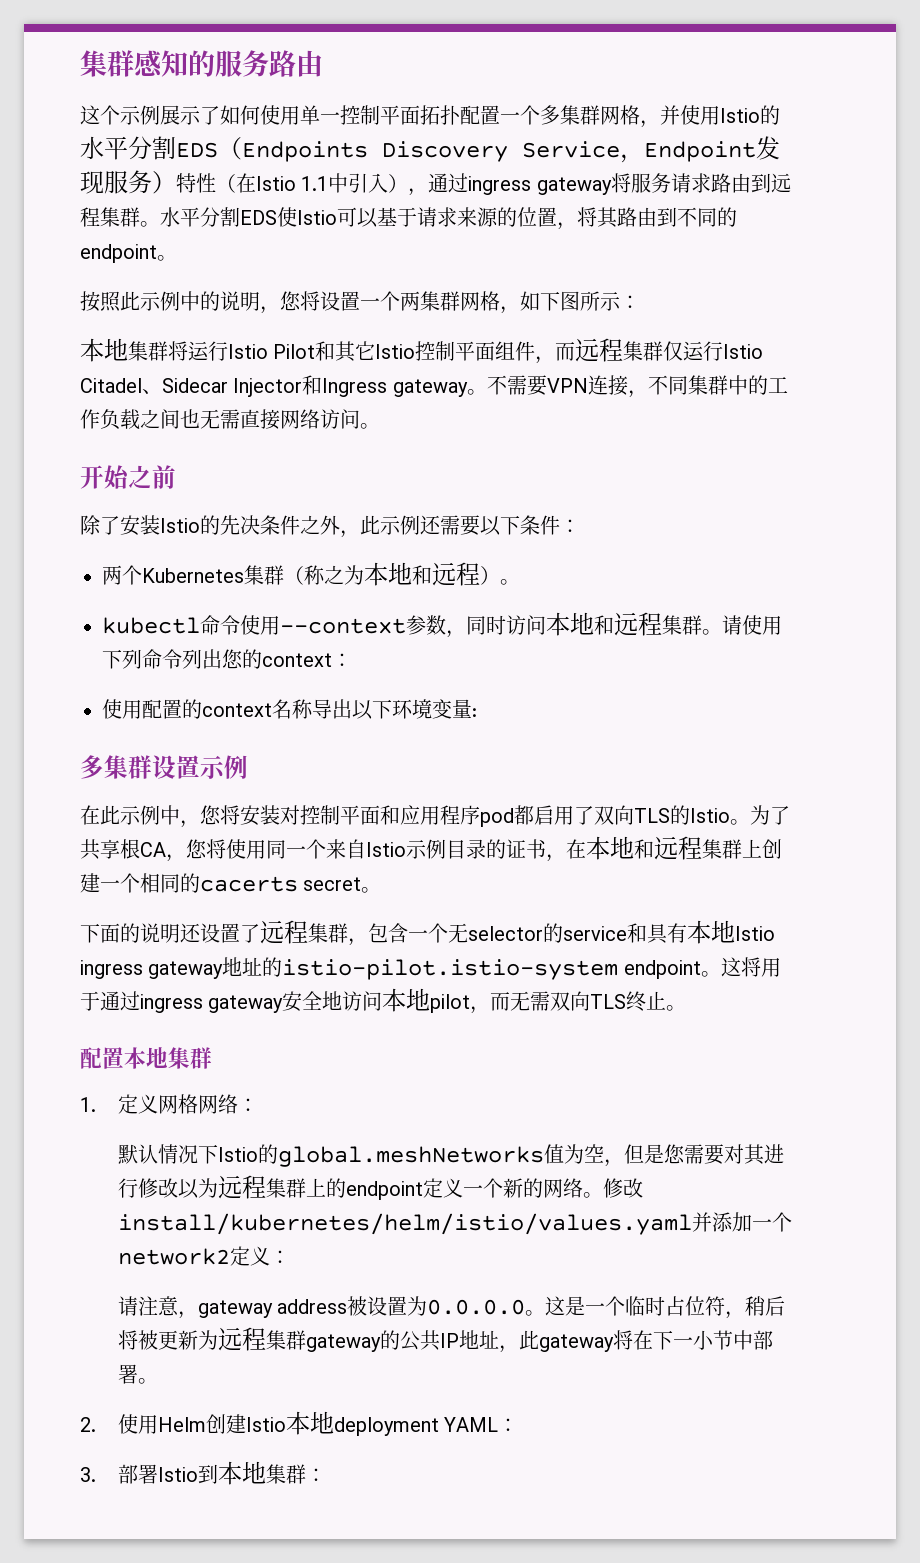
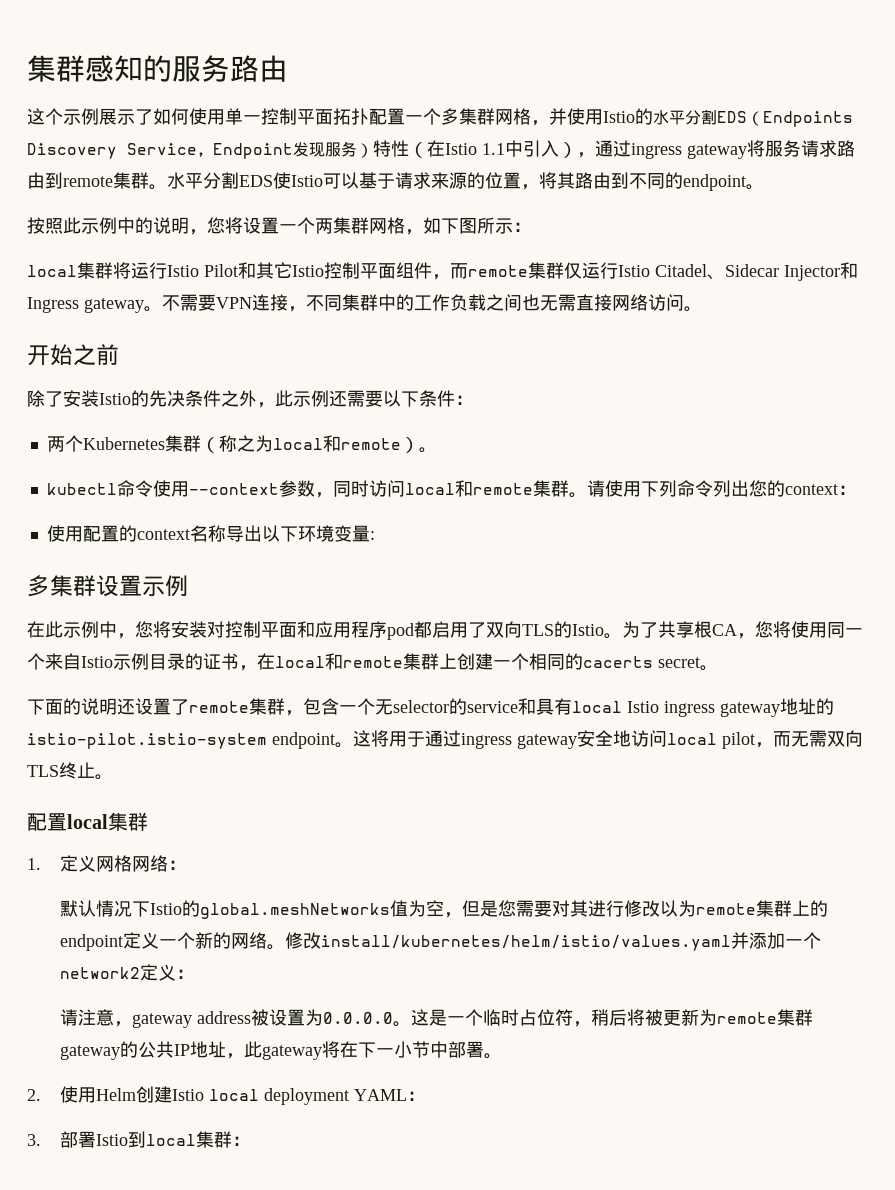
- 这个示例展示了如何使用单一控制平面拓扑配置一个多集群网格，并使用Istio的水平分割EDS（Endpoints Discovery Service，Endpoint发现服务）特性（在Istio 1.1中引入），通过ingress gateway将服务请求路由到远程集群。
+ 这个示例展示了如何使用单一控制平面拓扑配置一个多集群网格，并使用Istio的水平分割EDS（Endpoints Discovery Service，Endpoint发现服务）特性（在Istio 1.1中引入），通过ingress gateway将服务请求路由到remote集群。
- 本地集群将运行Istio Pilot和其它Istio控制平面组件，而远程集群仅运行Istio Citadel、Sidecar Injector和Ingress gateway。
+ local集群将运行Istio Pilot和其它Istio控制平面组件，而remote集群仅运行Istio Citadel、Sidecar Injector和Ingress gateway。
- 两个Kubernetes集群（称之为本地和远程）。
+ 两个Kubernetes集群（称之为local和remote）。
- kubectl命令使用--context参数，同时访问本地和远程集群。
+ kubectl命令使用--context参数，同时访问local和remote集群。
- 为了共享根CA，您将使用同一个来自Istio示例目录的证书，在本地和远程集群上创建一个相同的cacerts secret。
+ 为了共享根CA，您将使用同一个来自Istio示例目录的证书，在local和remote集群上创建一个相同的cacerts secret。
- 下面的说明还设置了远程集群，包含一个无selector的service和具有本地Istio ingress gateway地址的istio-pilot.istio-system endpoint。
+ 下面的说明还设置了remote集群，包含一个无selector的service和具有local Istio ingress gateway地址的istio-pilot.istio-system endpoint。
- 这将用于通过ingress gateway安全地访问本地pilot，而无需双向TLS终止。
+ 这将用于通过ingress gateway安全地访问local pilot，而无需双向TLS终止。
- 配置本地集群
+ 配置local集群
- 默认情况下Istio的global.meshNetworks值为空，但是您需要对其进行修改以为远程集群上的endpoint定义一个新的网络。
+ 默认情况下Istio的global.meshNetworks值为空，但是您需要对其进行修改以为remote集群上的endpoint定义一个新的网络。
- 这是一个临时占位符，稍后将被更新为远程集群gateway的公共IP地址，此gateway将在下一小节中部署。
+ 这是一个临时占位符，稍后将被更新为remote集群gateway的公共IP地址，此gateway将在下一小节中部署。
- 2.使用Helm创建Istio本地deployment YAML：
+ 2.使用Helm创建Istio local deployment YAML：
- 3.部署Istio到本地集群：
+ 3.部署Istio到local集群：

